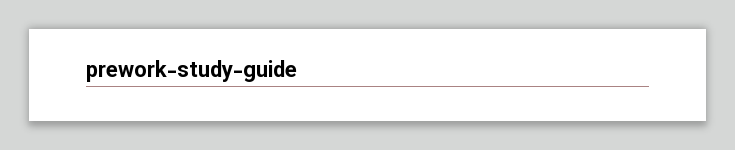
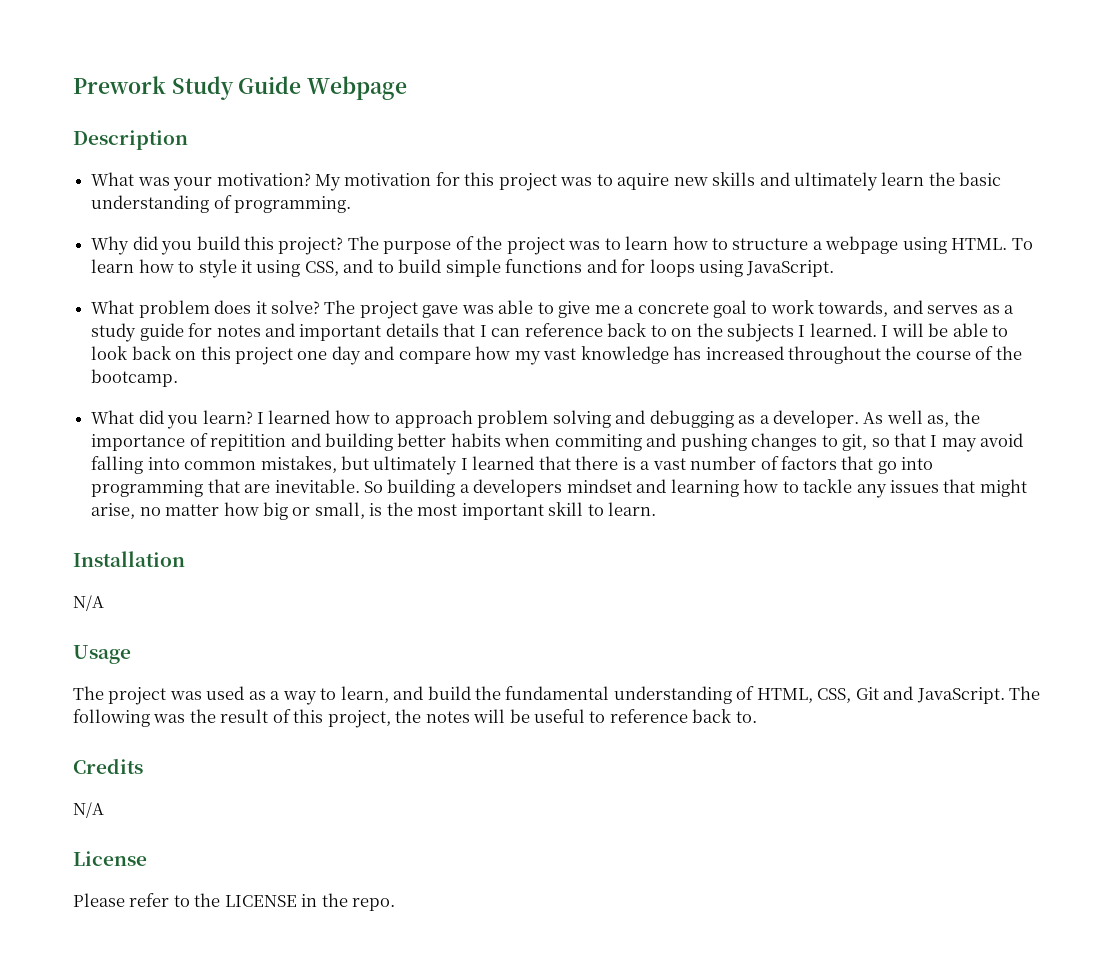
- prework-study-guide
+ Prework Study Guide Webpage
+ Description
+ What was your motivation? My motivation for this project was to aquire new skills and ultimately learn the basic understanding of programming.
+ Why did you build this project? The purpose of the project was to learn how to structure a webpage using HTML. To learn how to style it using CSS, and to build simple functions and for loops using JavaScript.
+ What problem does it solve? The project gave was able to give me a concrete goal to work towards, and serves as a study guide for notes and important details that I can reference back to on the subjects I learned. I will be able to look back on this project one day and compare how my vast knowledge has increased throughout the course of the bootcamp.
+ What did you learn? I learned how to approach problem solving and debugging as a developer. As well as, the importance of repitition and building better habits when commiting and pushing changes to git, so that I may avoid falling into common mistakes, but ultimately I learned that there is a vast number of factors that go into programming that are inevitable. So building a developers mindset and learning how to tackle any issues that might arise, no matter how big or small, is the most important skill to learn.
+ Installation
+ N/A
+ Usage
+ The project was used as a way to learn, and build the fundamental understanding of HTML, CSS, Git and JavaScript. The following was the result of this project, the notes will be useful to reference back to.
+ Credits
+ N/A
+ License
+ Please refer to the LICENSE in the repo.

